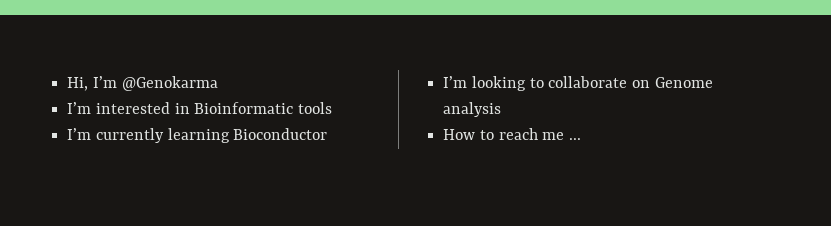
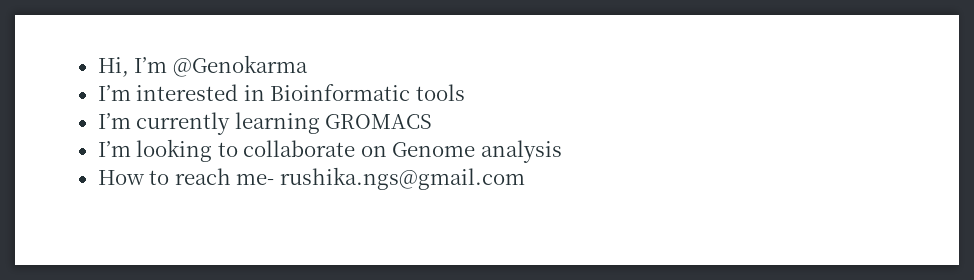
- I’m currently learning Bioconductor
+ I’m currently learning GROMACS
- How to reach me ...
+ How to reach me- rushika.ngs@gmail.com

